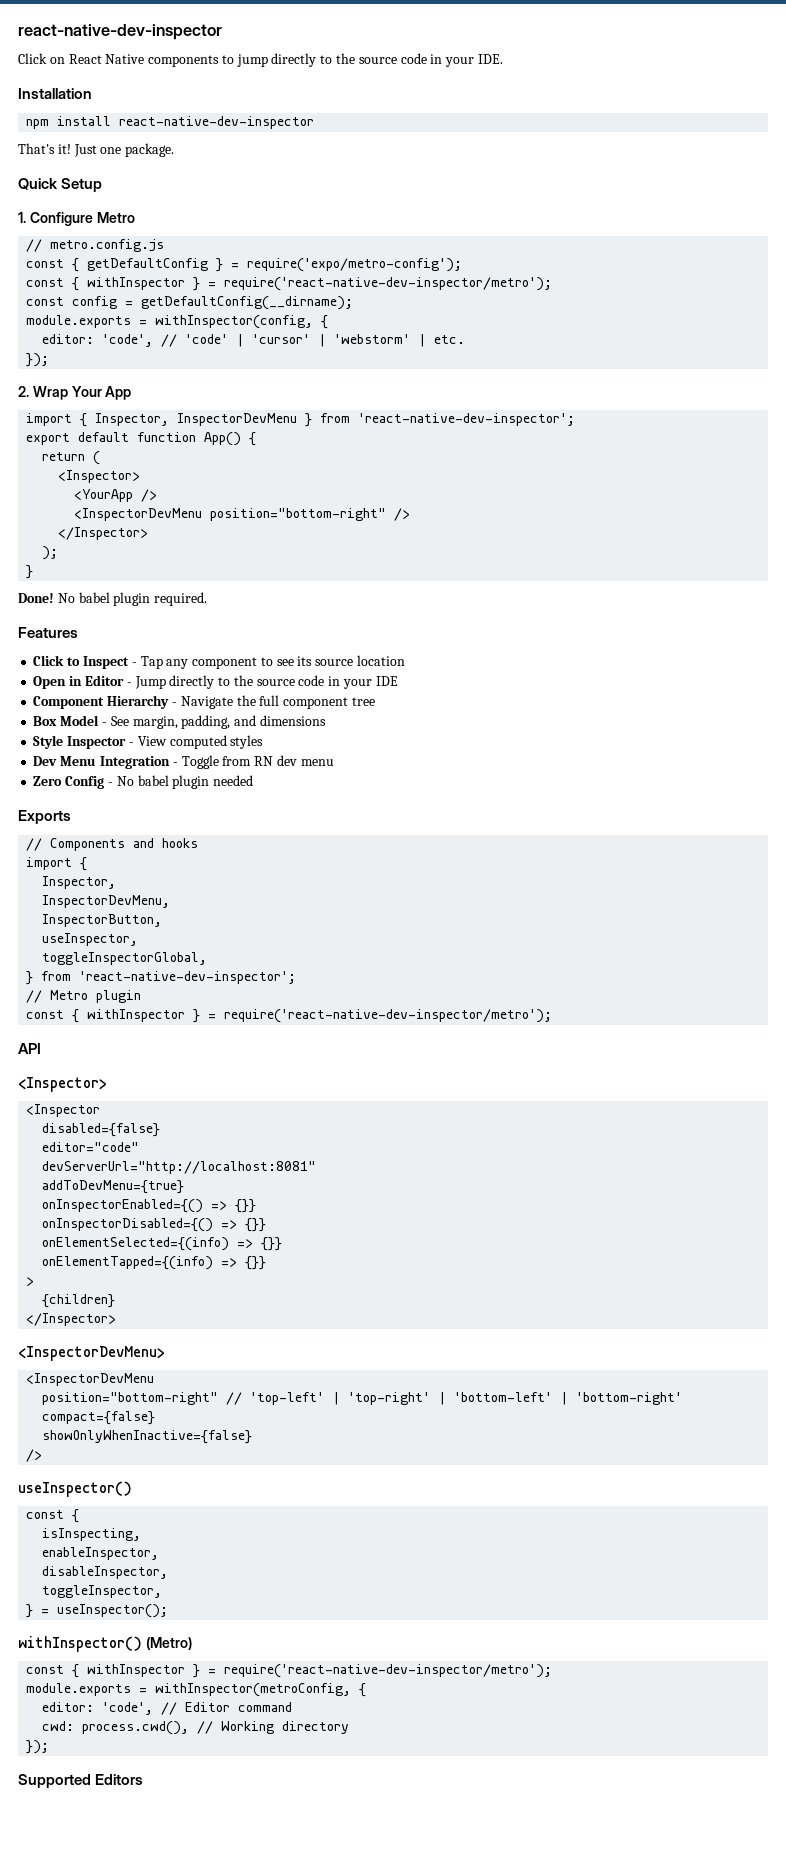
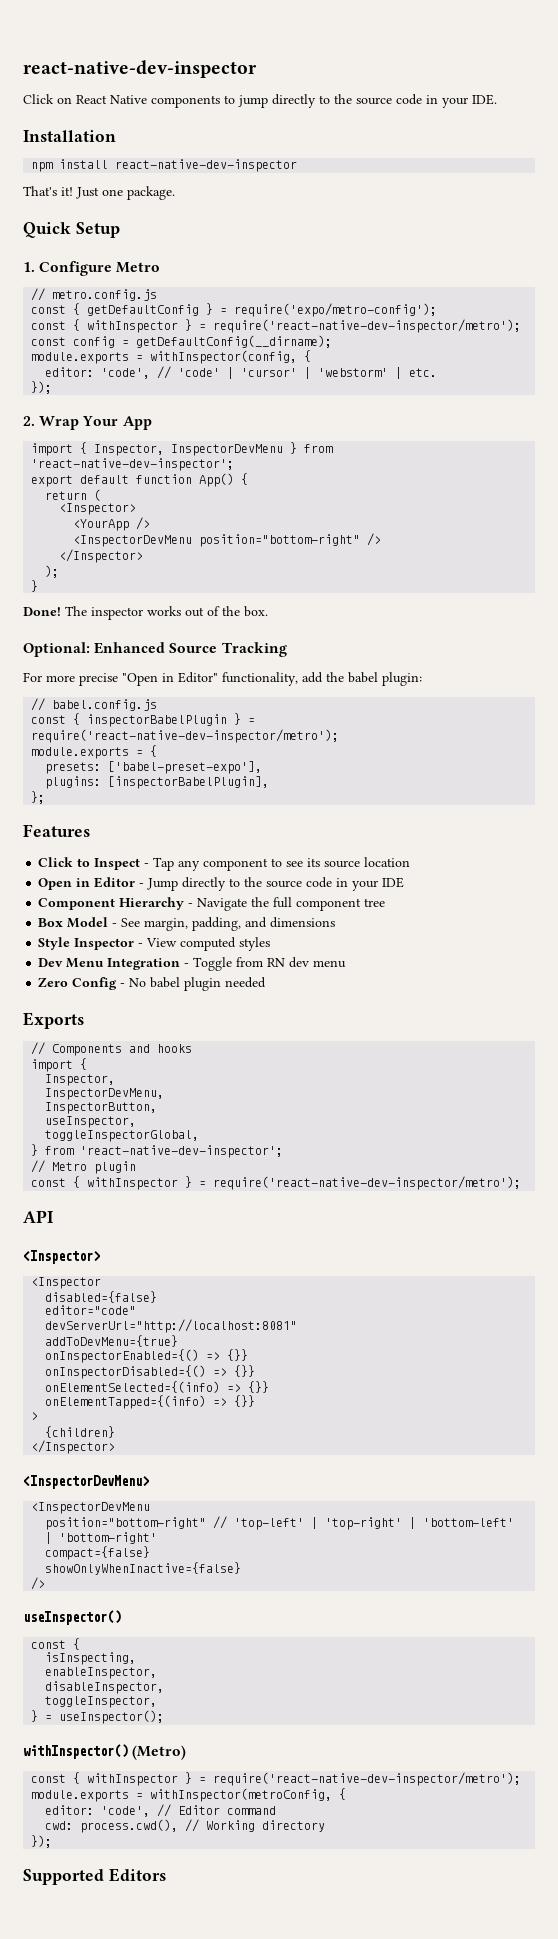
- No babel plugin required.
+ The inspector works out of the box.
+ Optional: Enhanced Source Tracking
+ For more precise "Open in Editor" functionality, add the babel plugin:
+ // babel.config.js
+ const { inspectorBabelPlugin } = require('react-native-dev-inspector/metro');
+ module.exports = {
+ presets: ['babel-preset-expo'],
+ plugins: [inspectorBabelPlugin],
+ };

